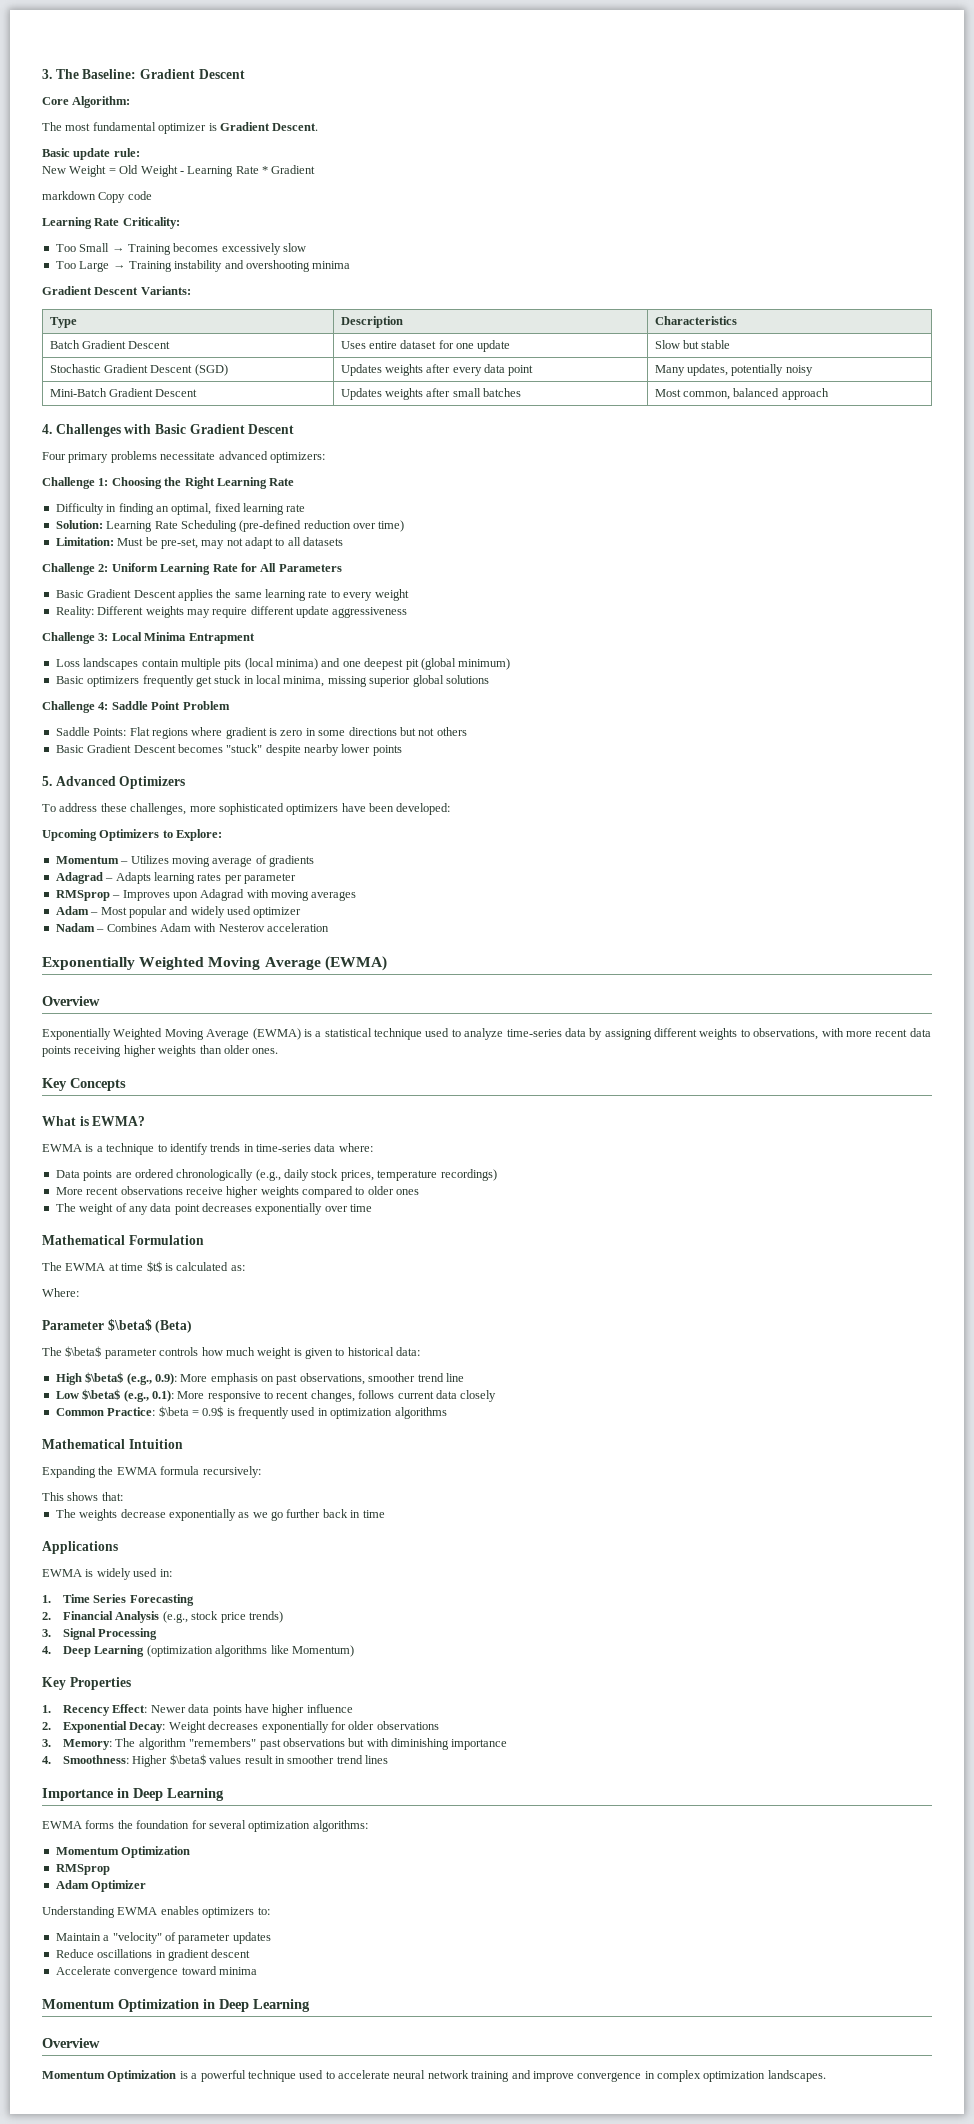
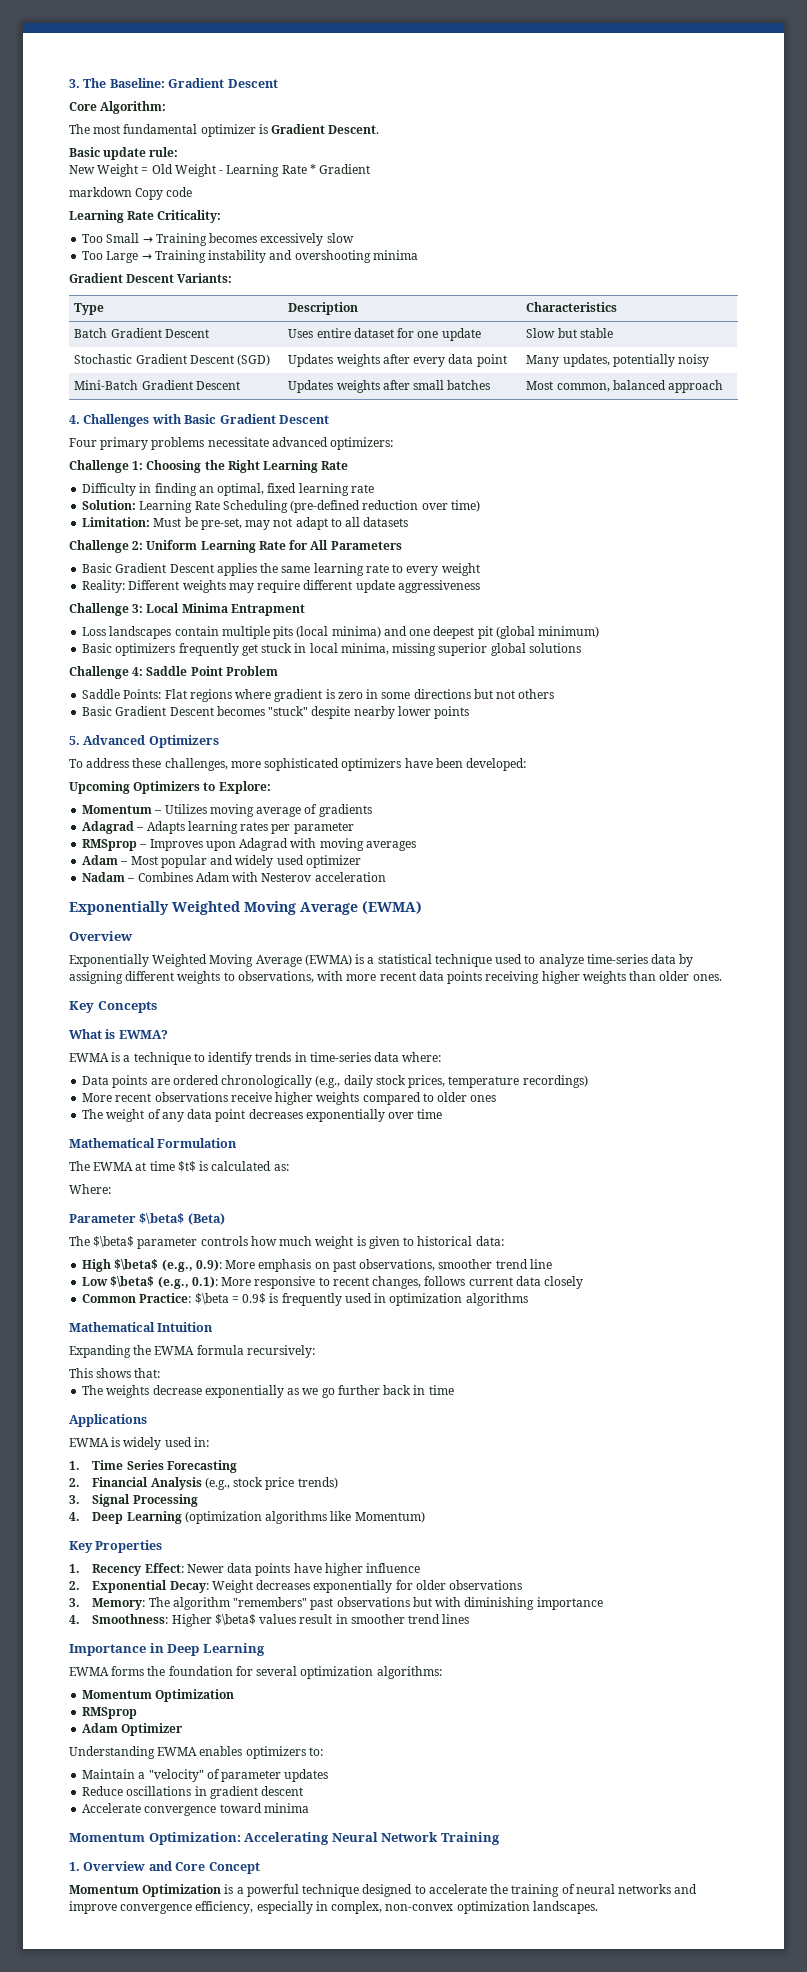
- Momentum Optimization in Deep Learning
- Overview
+ Momentum Optimization: Accelerating Neural Network Training
+ 1. Overview and Core Concept
- Momentum Optimization is a powerful technique used to accelerate neural network training and improve convergence in complex optimization landscapes.
+ Momentum Optimization is a powerful technique designed to accelerate the training of neural networks and improve convergence efficiency, especially in complex, non-convex optimization landscapes.

